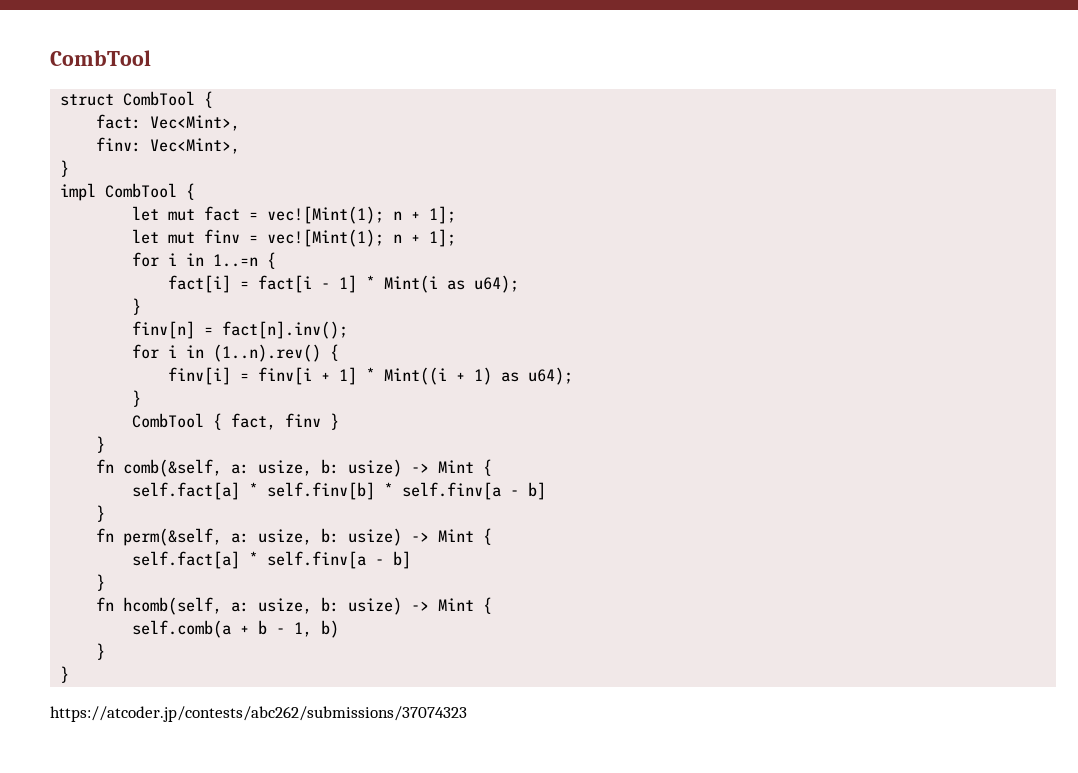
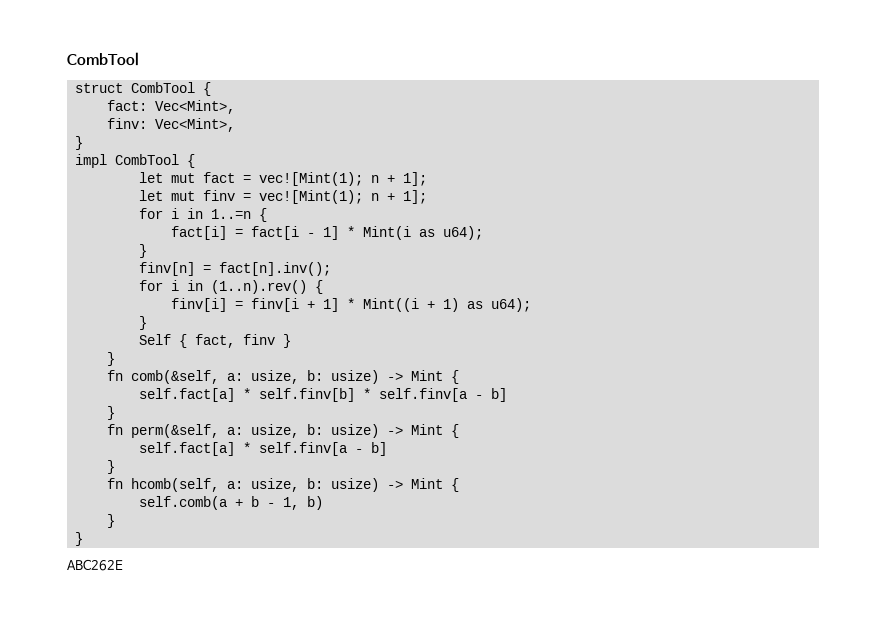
- CombTool { fact, finv }
+ Self { fact, finv }
- https://atcoder.jp/contests/abc262/submissions/37074323
+ ABC262E

